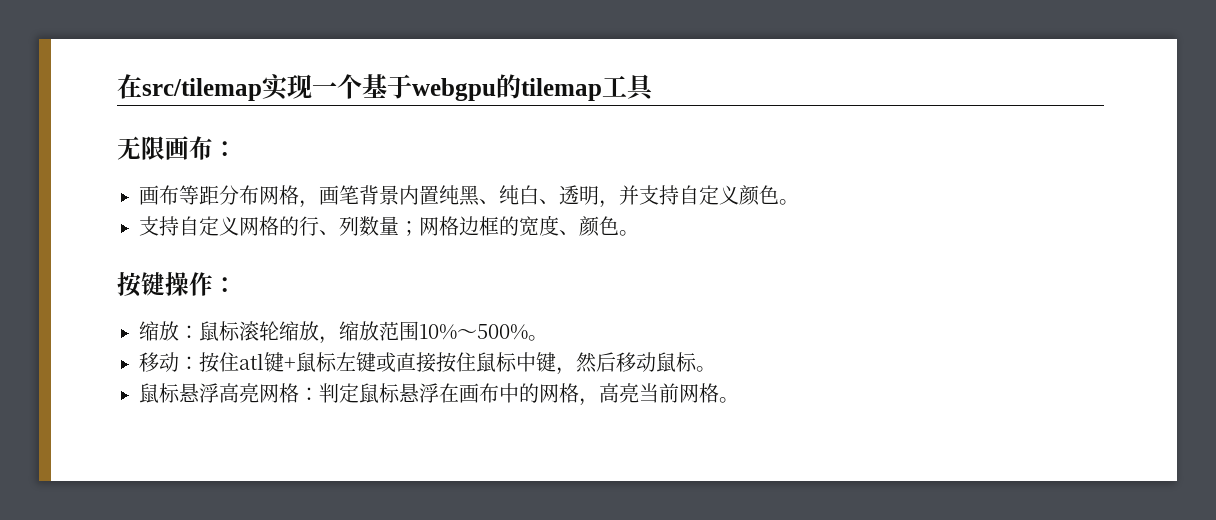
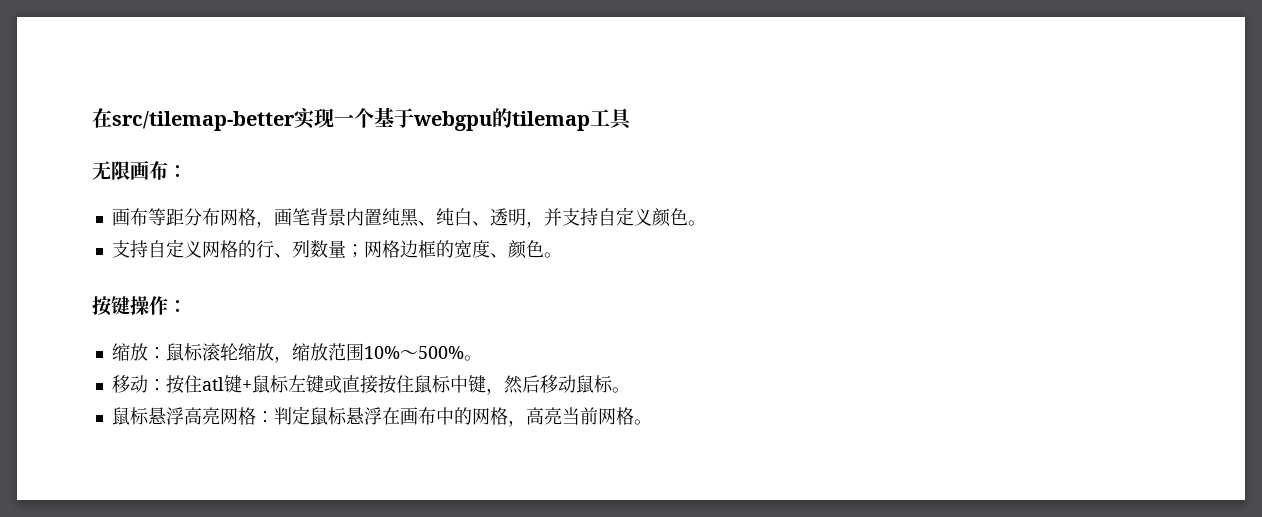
- 在src/tilemap实现一个基于webgpu的tilemap工具
+ 在src/tilemap-better实现一个基于webgpu的tilemap工具

